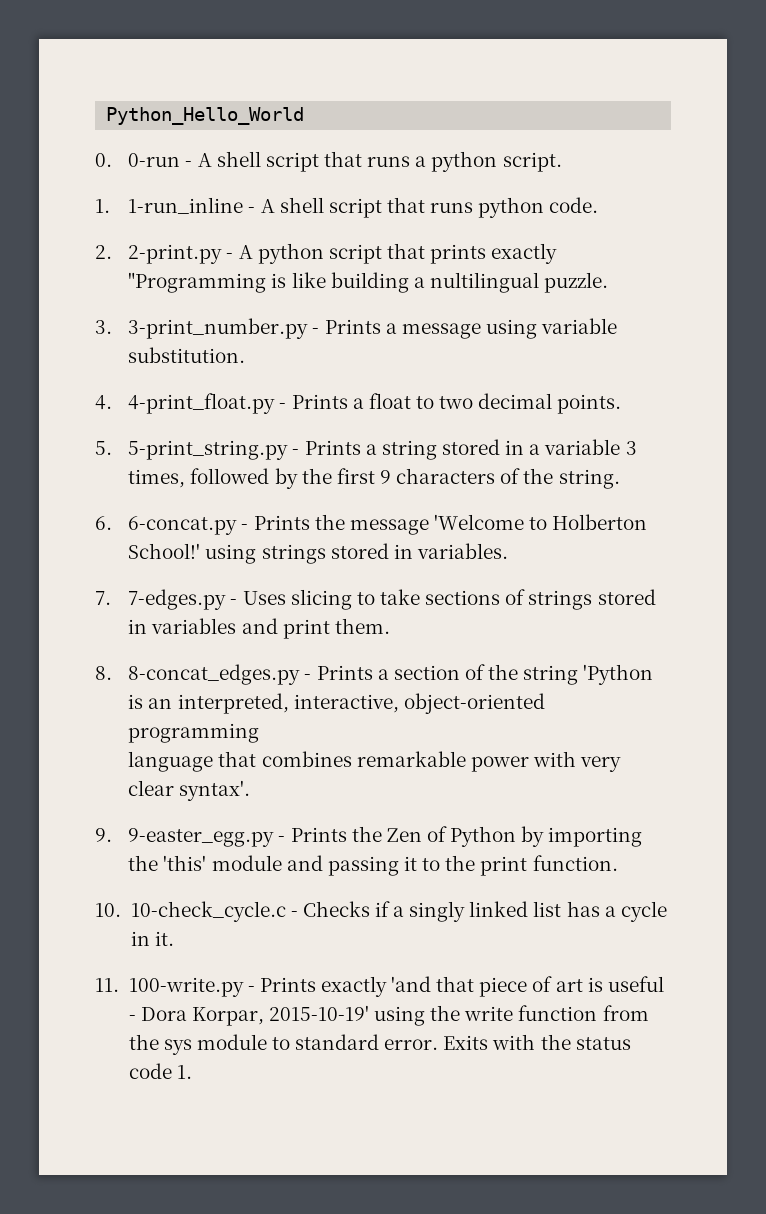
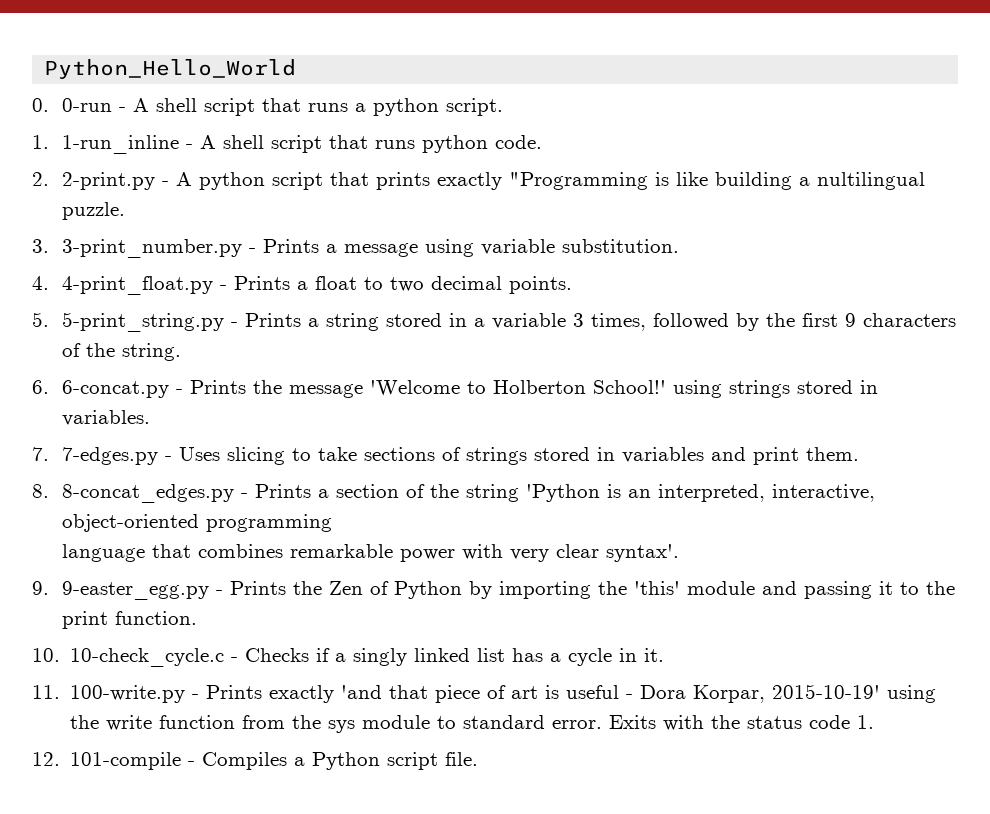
+ 12. 101-compile - Compiles a Python script file.

